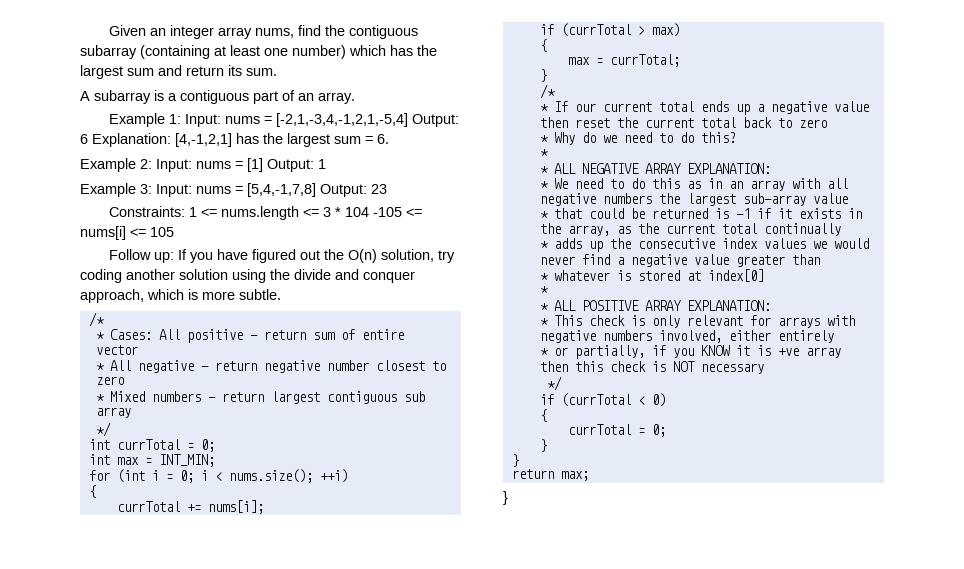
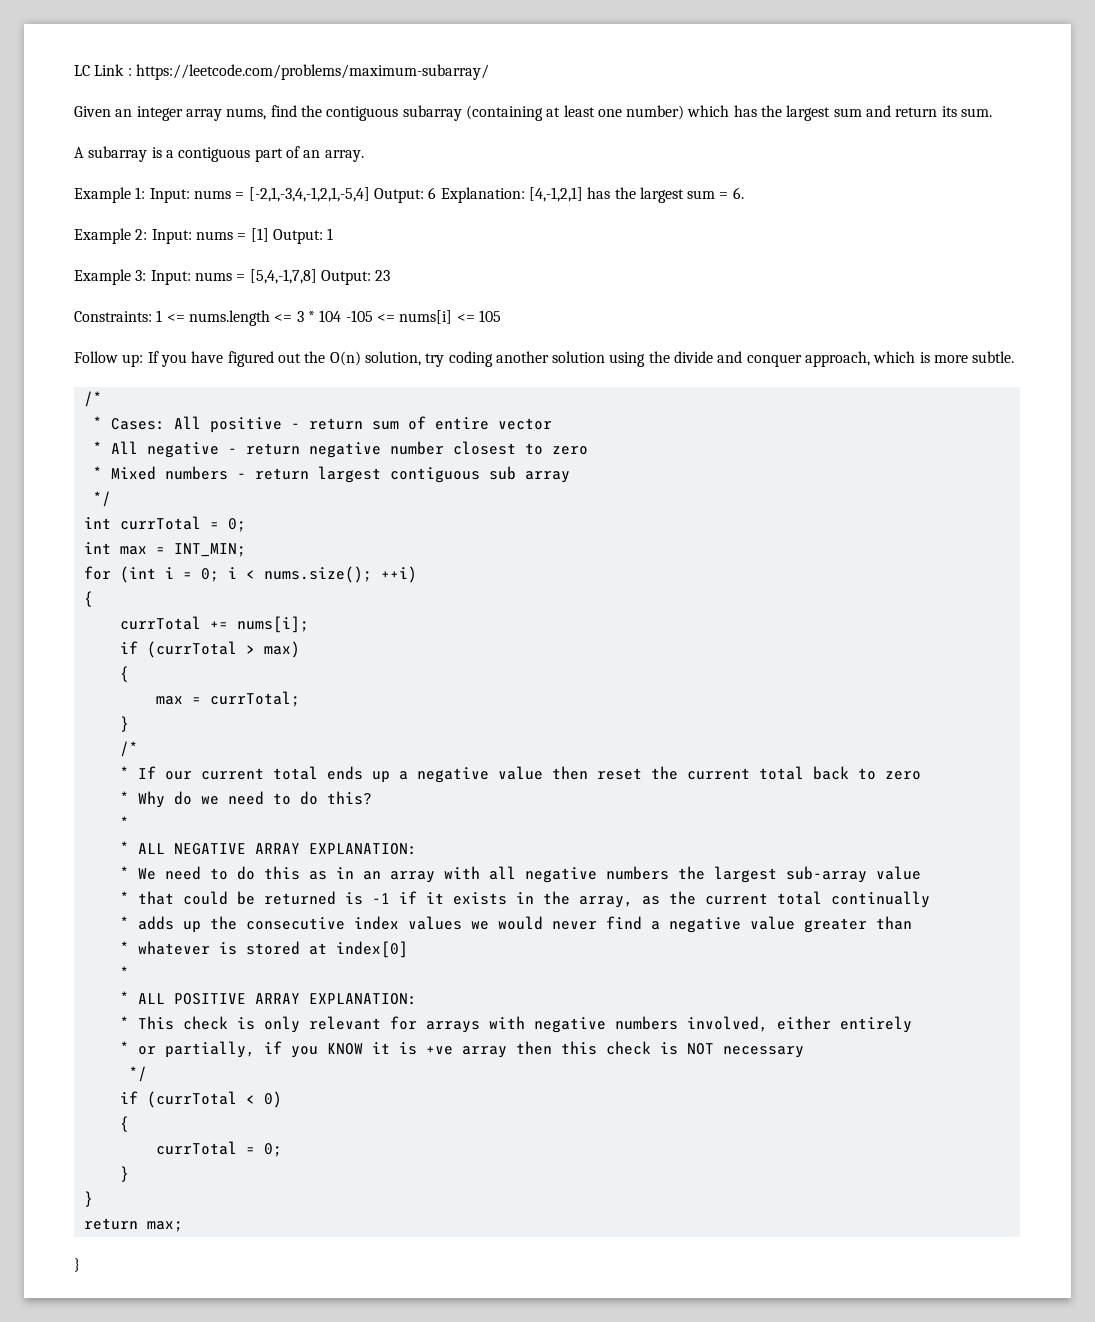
+ LC Link : https://leetcode.com/problems/maximum-subarray/

